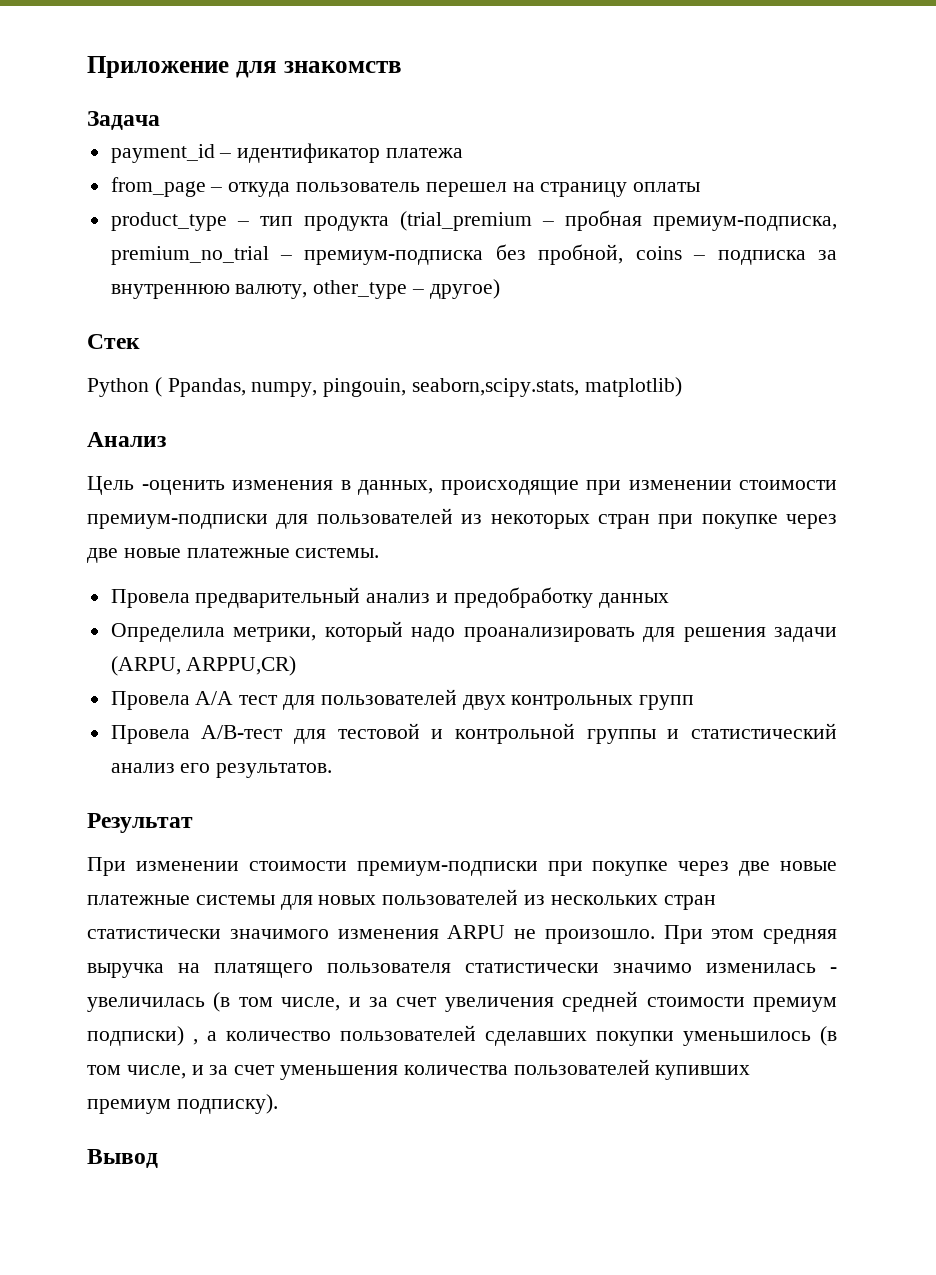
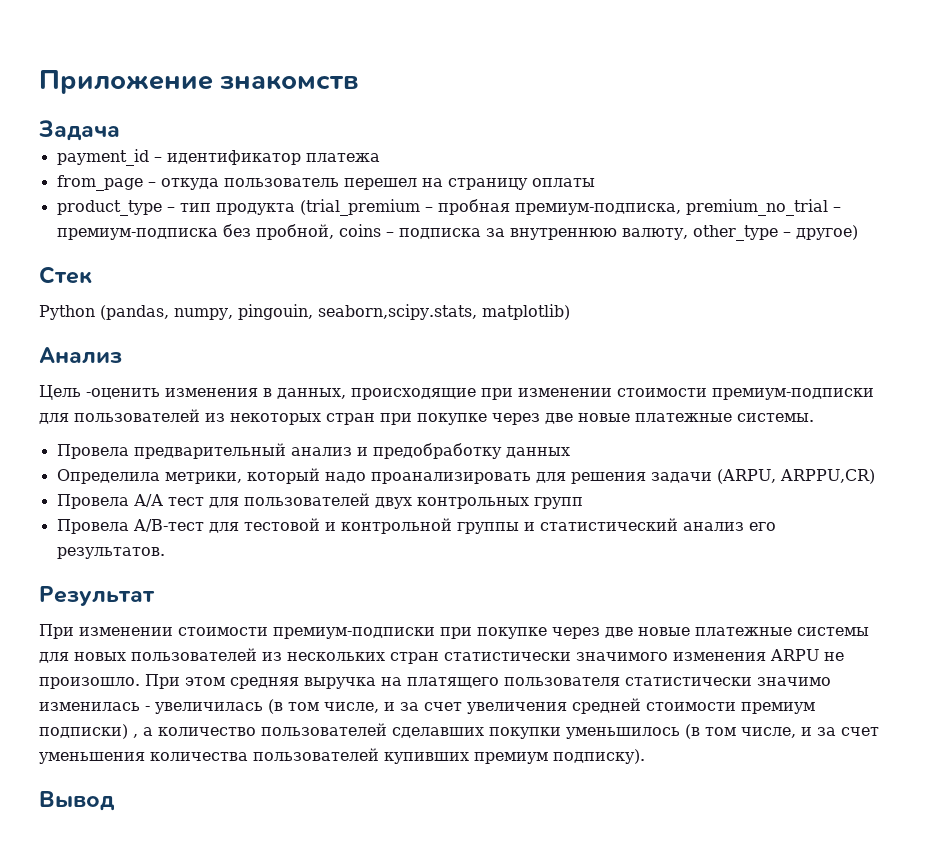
- Приложение для знакомств
+ Приложение знакомств
- Python ( Ppandas, numpy, pingouin, seaborn,scipy.stats, matplotlib)
+ Python (pandas, numpy, pingouin, seaborn,scipy.stats, matplotlib)

